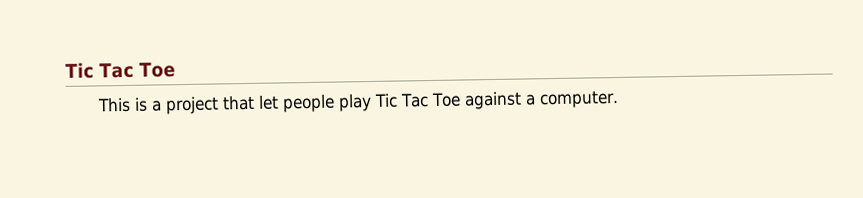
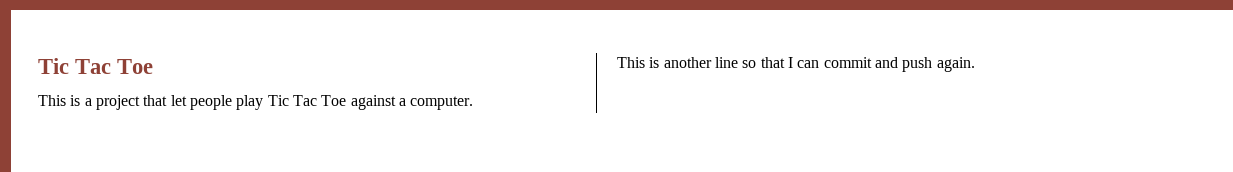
+ This is another line so that I can commit and push again.

